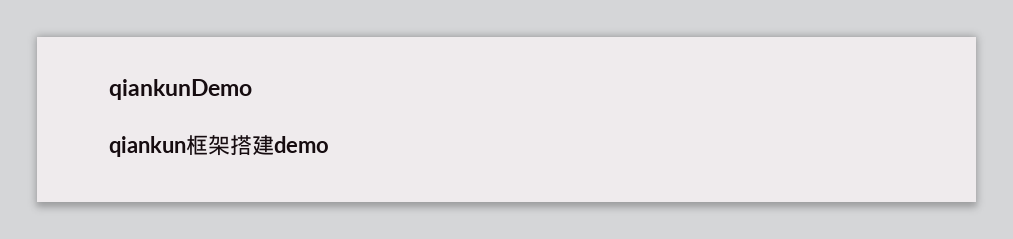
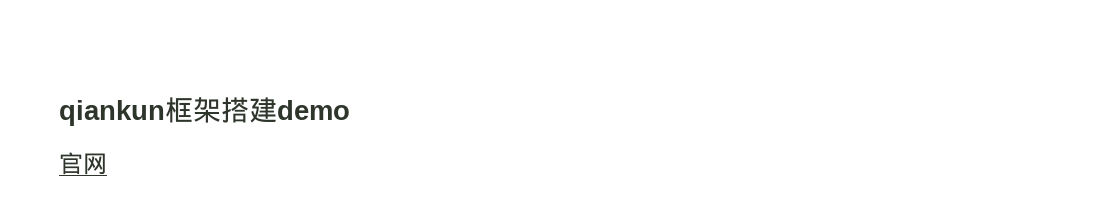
- qiankunDemo
+ 官网

